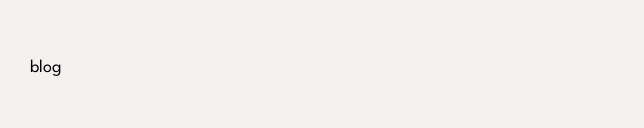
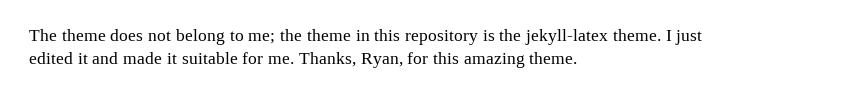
- blog
+ The theme does not belong to me; the theme in this repository is the jekyll-latex theme. I just edited it and made it suitable for me. Thanks, Ryan, for this amazing theme.

